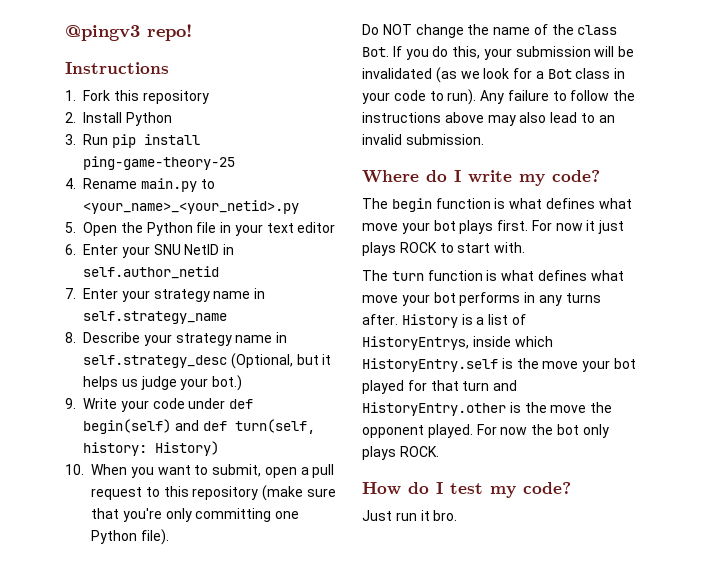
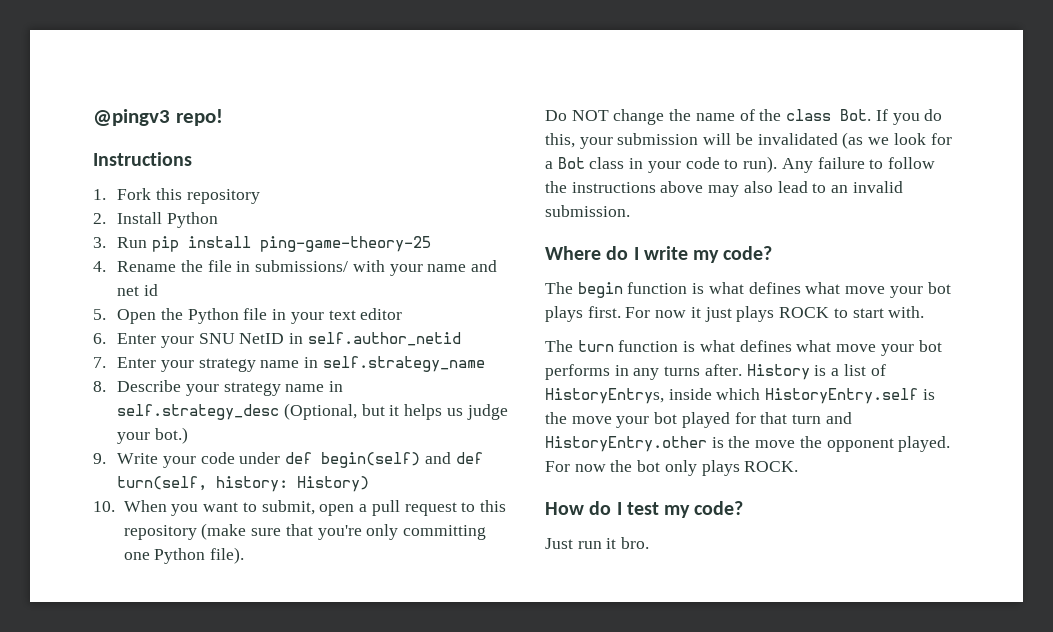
- 4. Rename main.py to <your_name>_<your_netid>.py
+ 4. Rename the file in submissions/ with your name and net id

